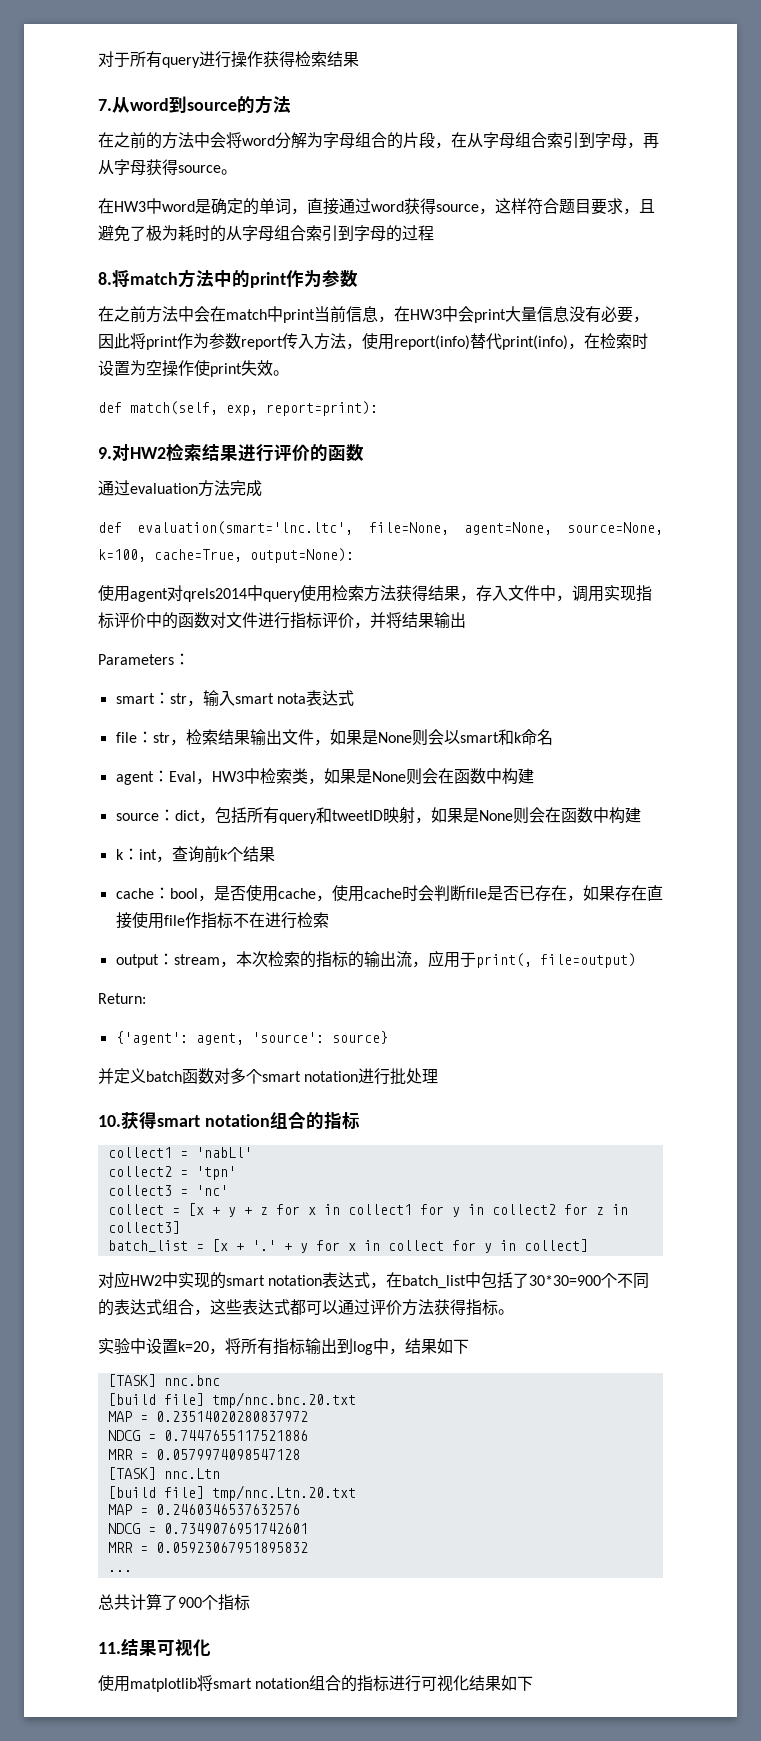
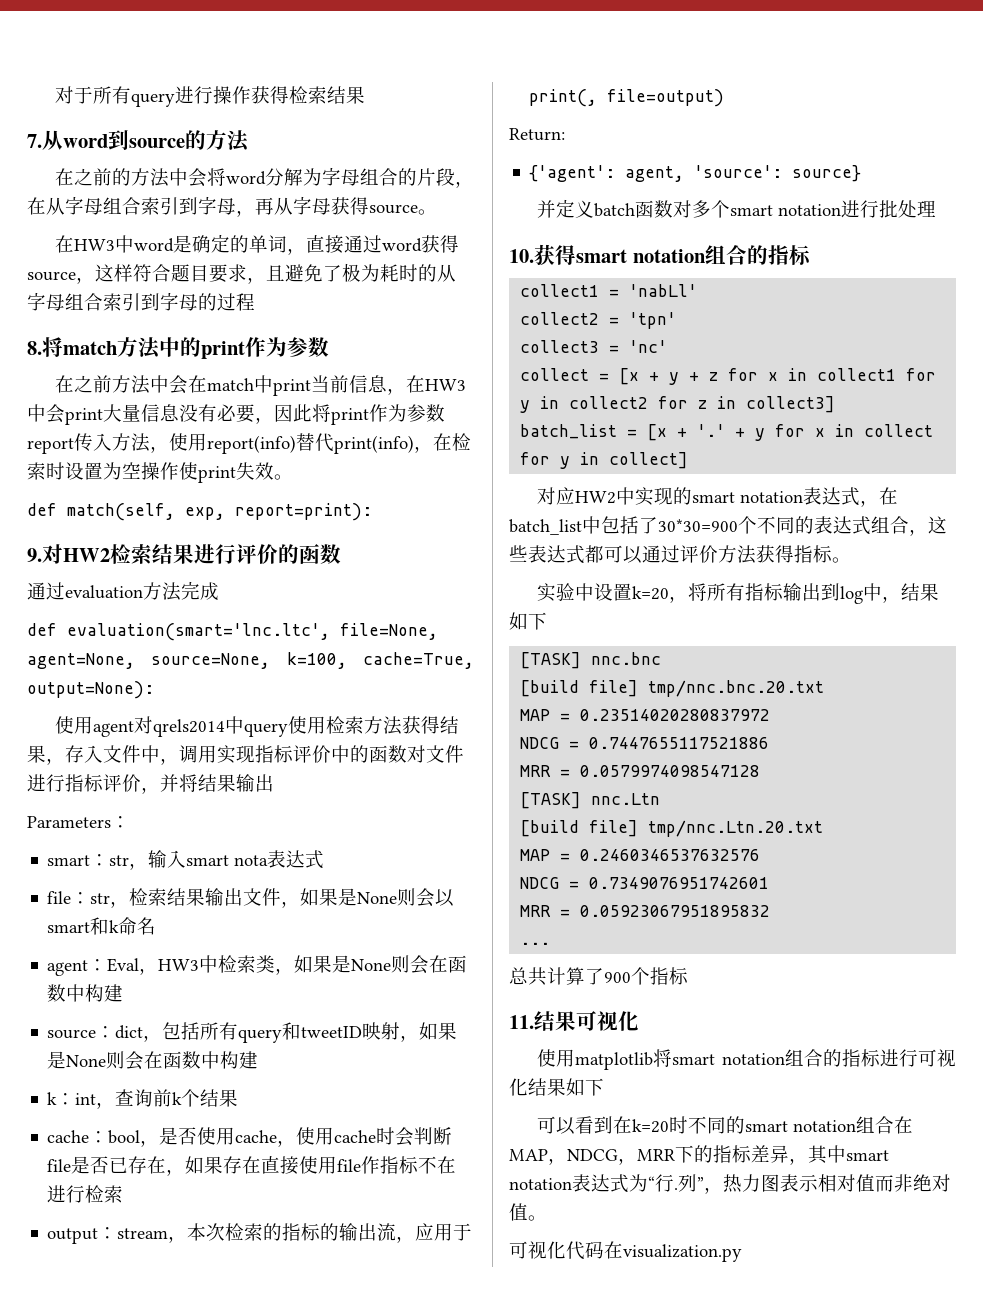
+ 可以看到在k=20时不同的smart notation组合在MAP，NDCG，MRR下的指标差异，其中smart notation表达式为“行.列”，热力图表示相对值而非绝对值。
+ 可视化代码在visualization.py

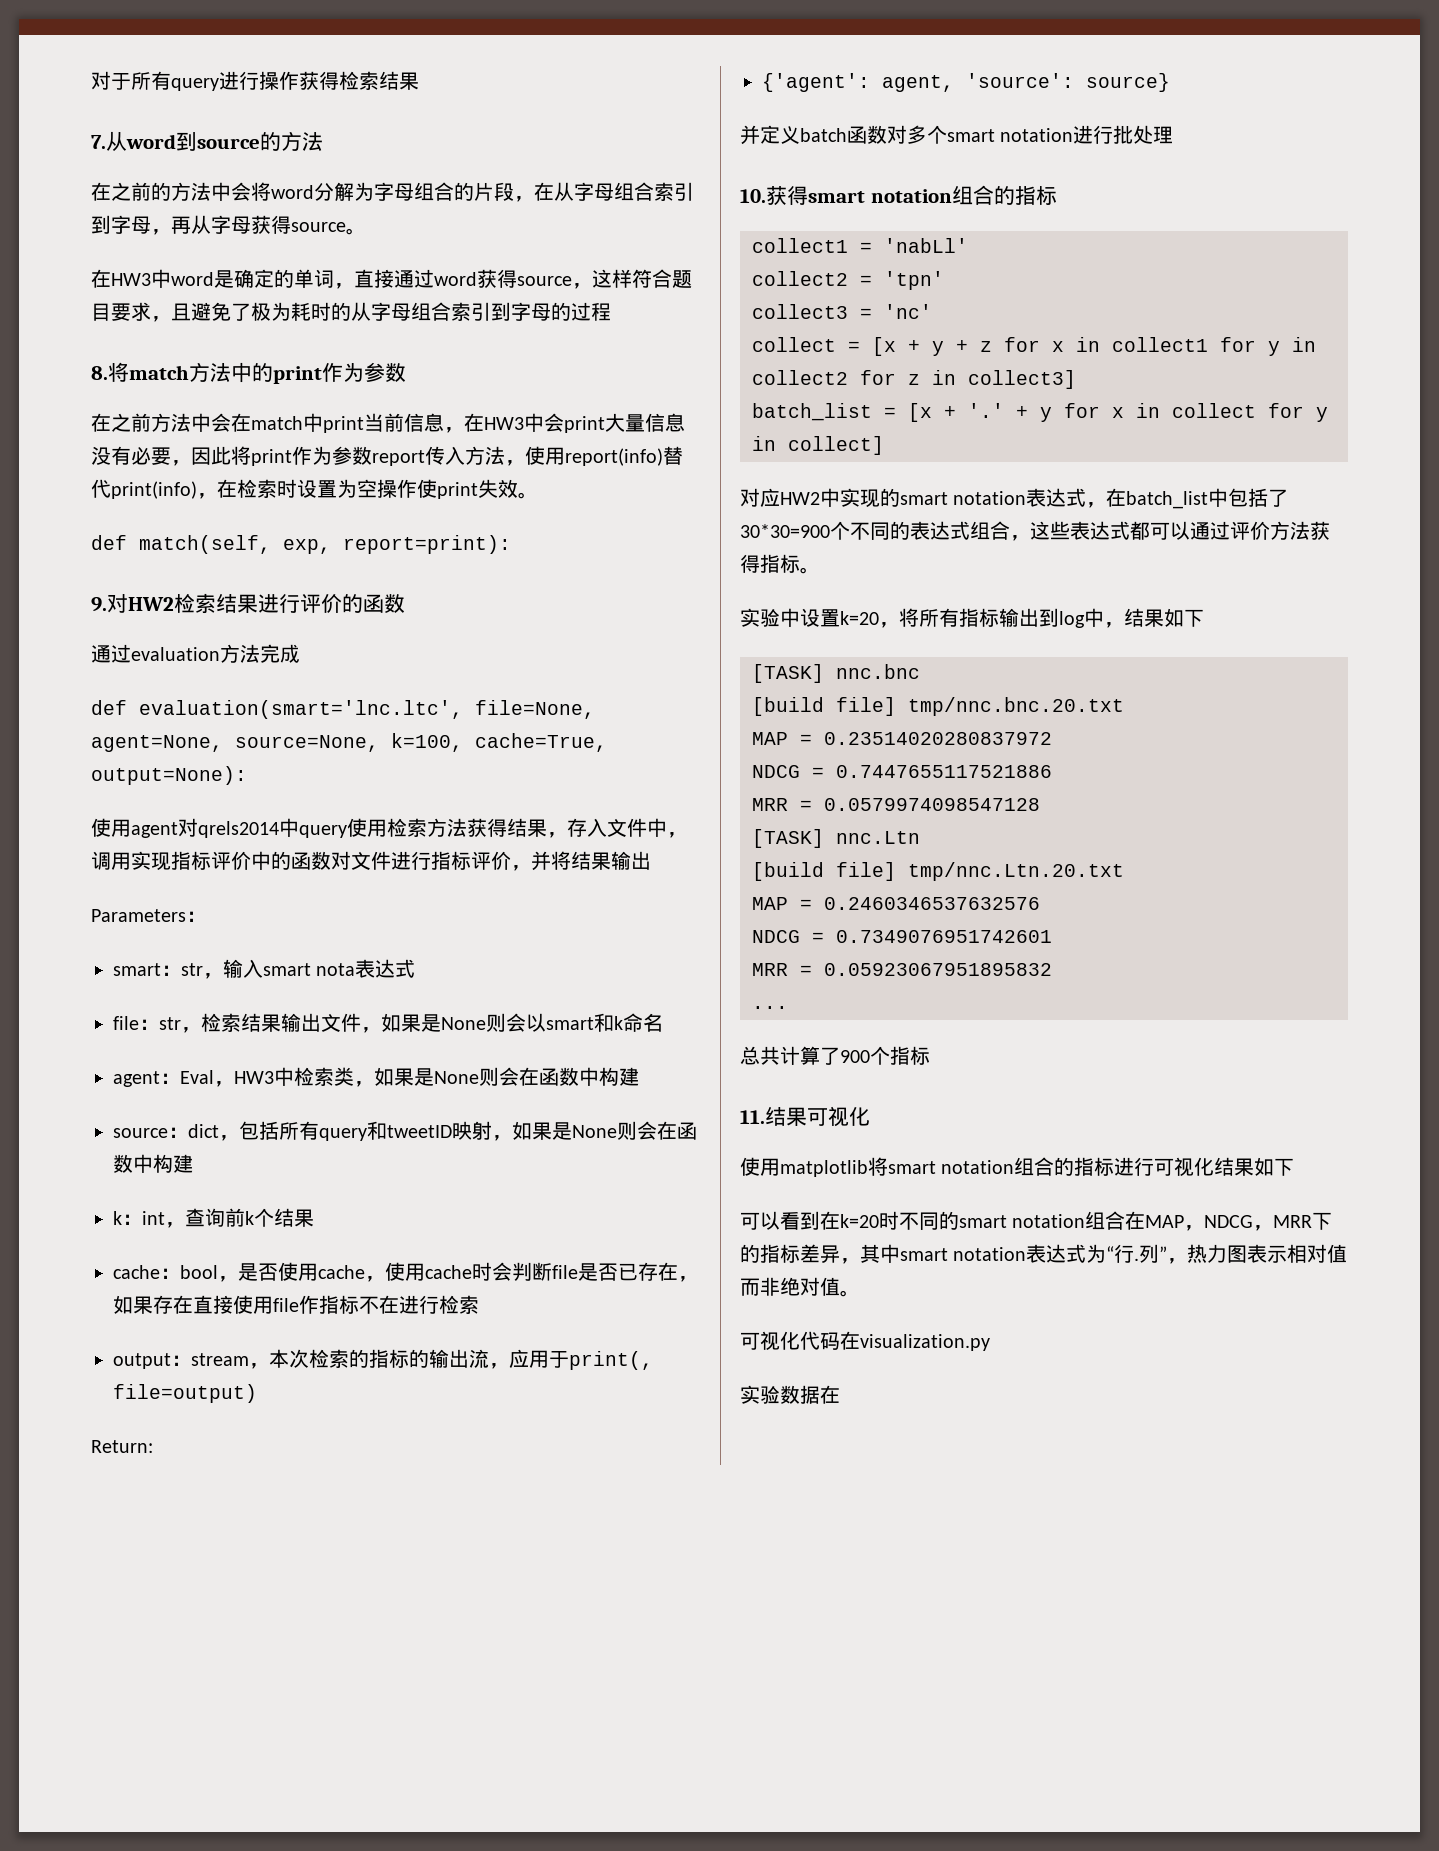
+ 实验数据在

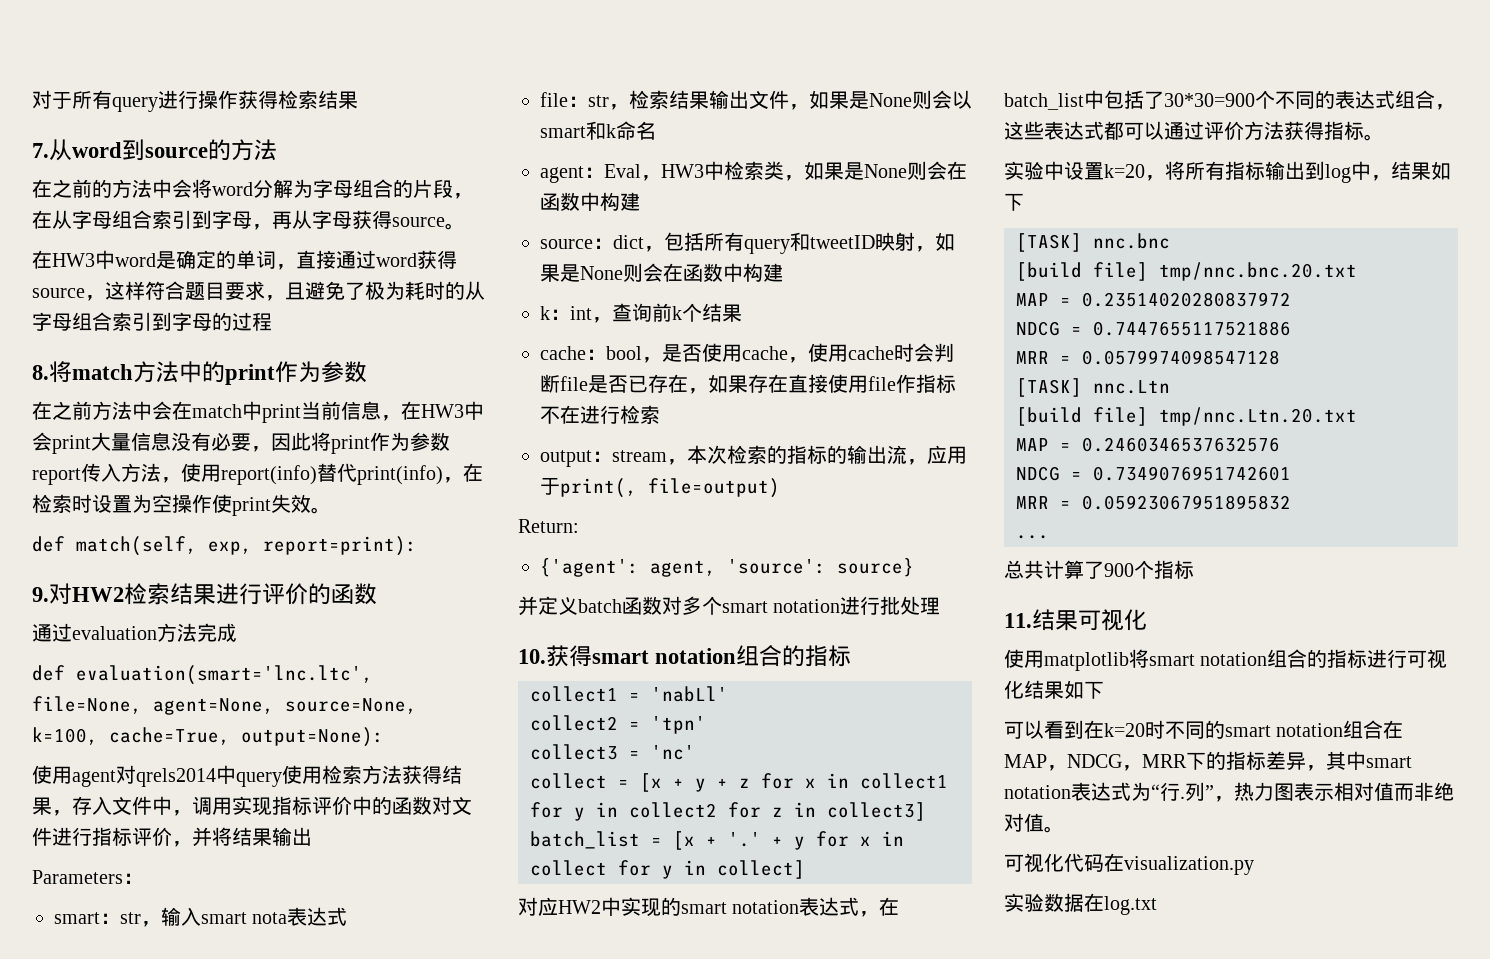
- 实验数据在
+ 实验数据在log.txt

